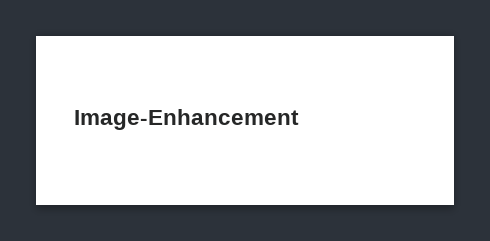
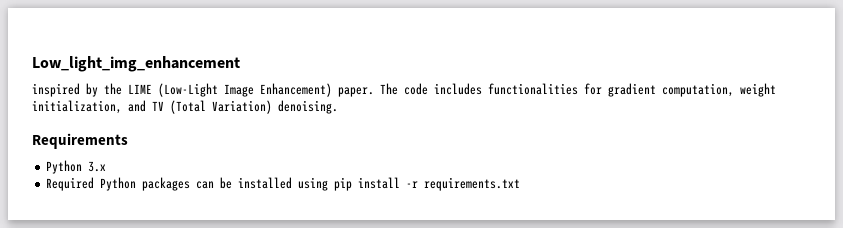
- Image-Enhancement
+ Low_light_img_enhancement
+ inspired by the LIME (Low-Light Image Enhancement) paper. The code includes functionalities for gradient computation, weight initialization, and TV (Total Variation) denoising.
+ Requirements
+ Python 3.x
+ Required Python packages can be installed using pip install -r requirements.txt

